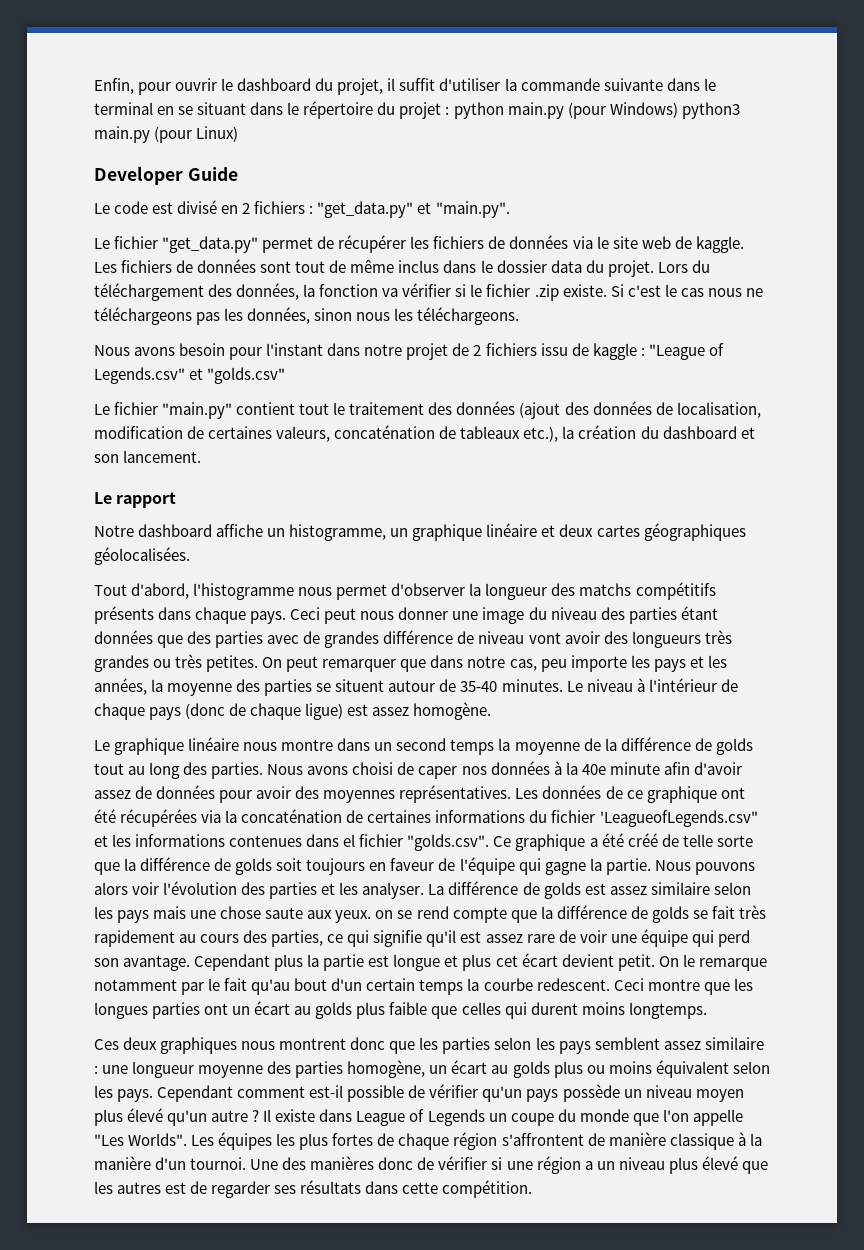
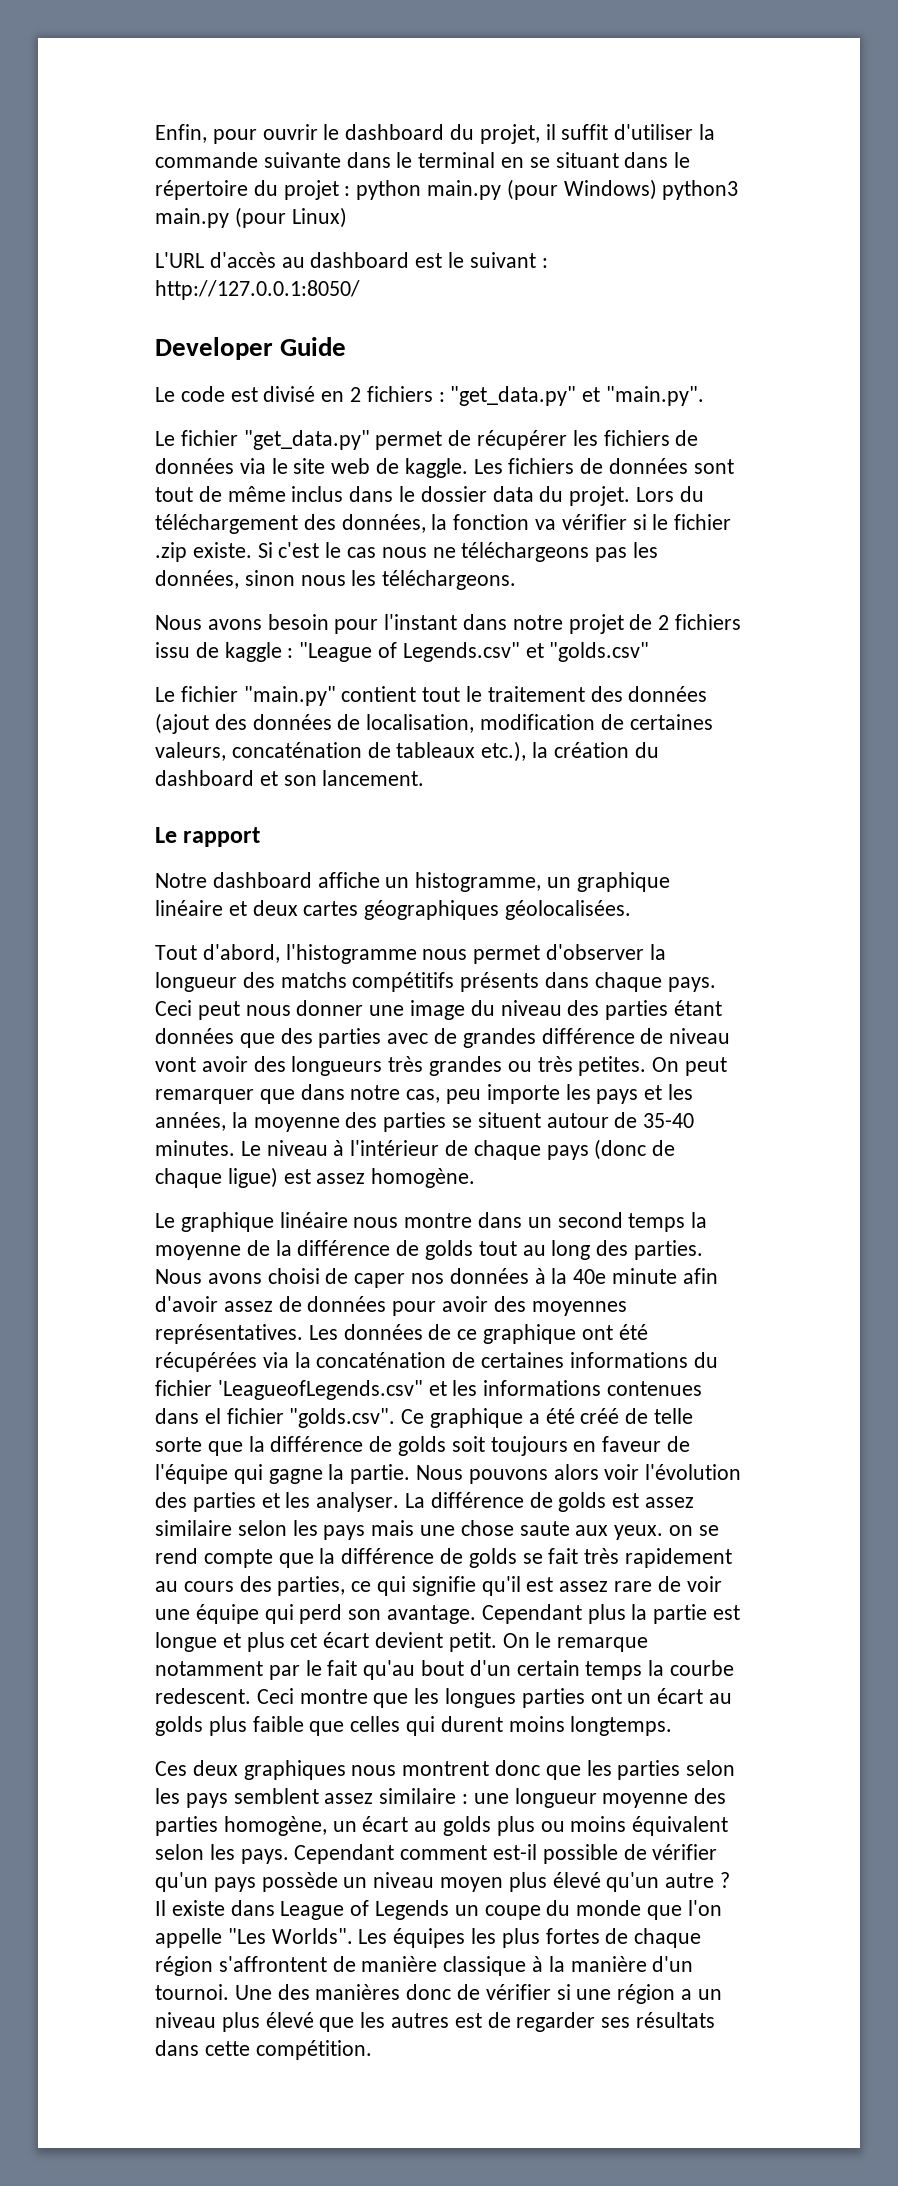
+ L'URL d'accès au dashboard est le suivant : http://127.0.0.1:8050/

